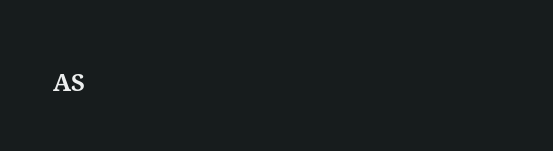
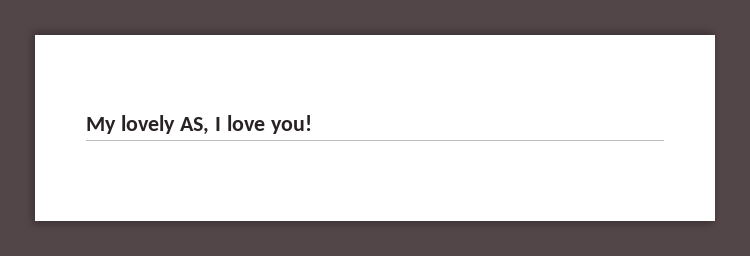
- AS
+ My lovely AS, I love you!

